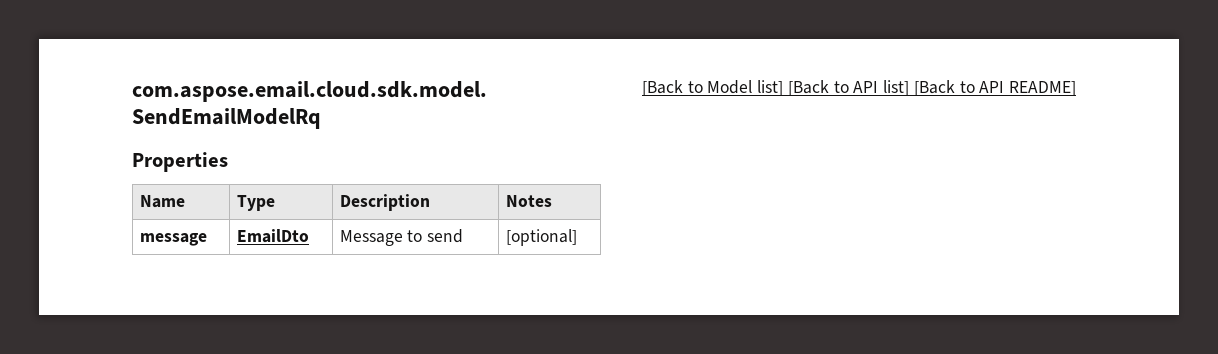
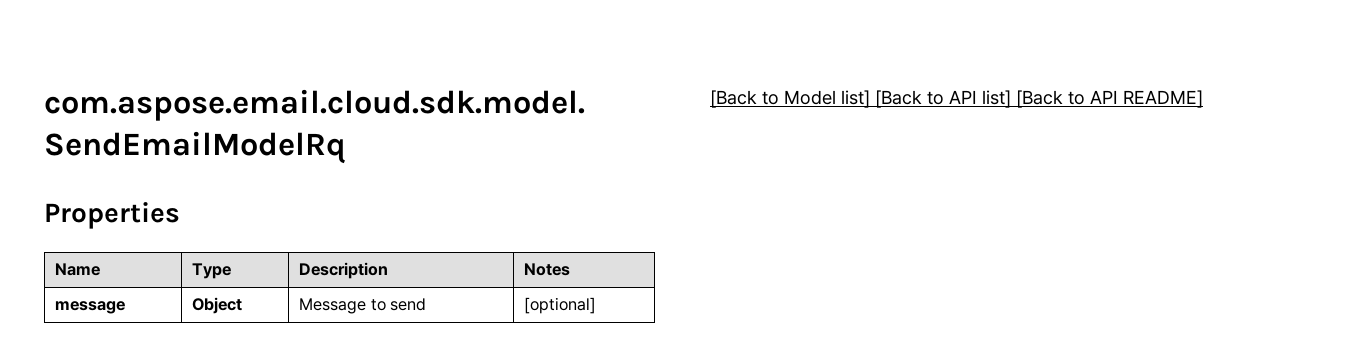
- message | EmailDto | Message to send | [optional]
+ message | Object | Message to send | [optional]

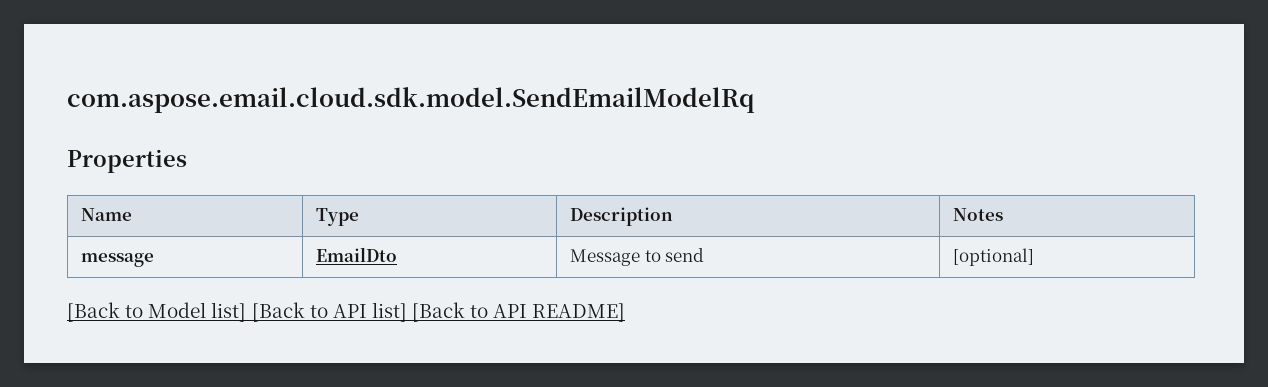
- message | Object | Message to send | [optional]
+ message | EmailDto | Message to send | [optional]

